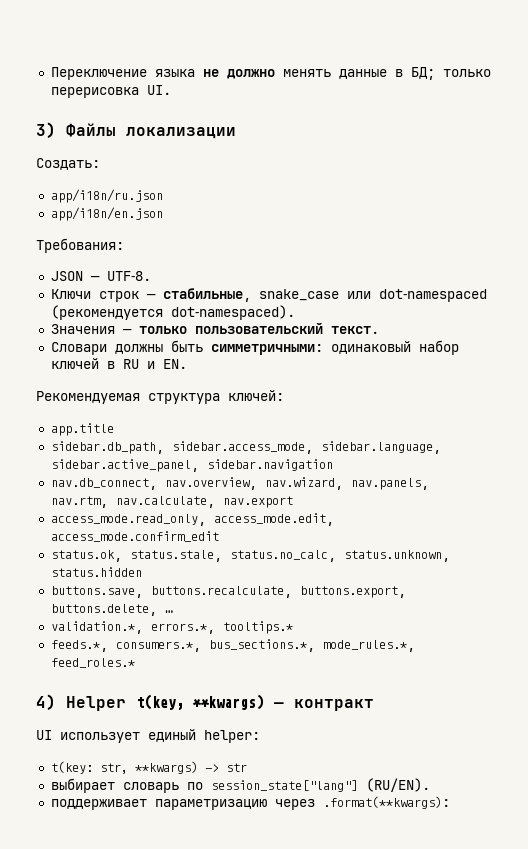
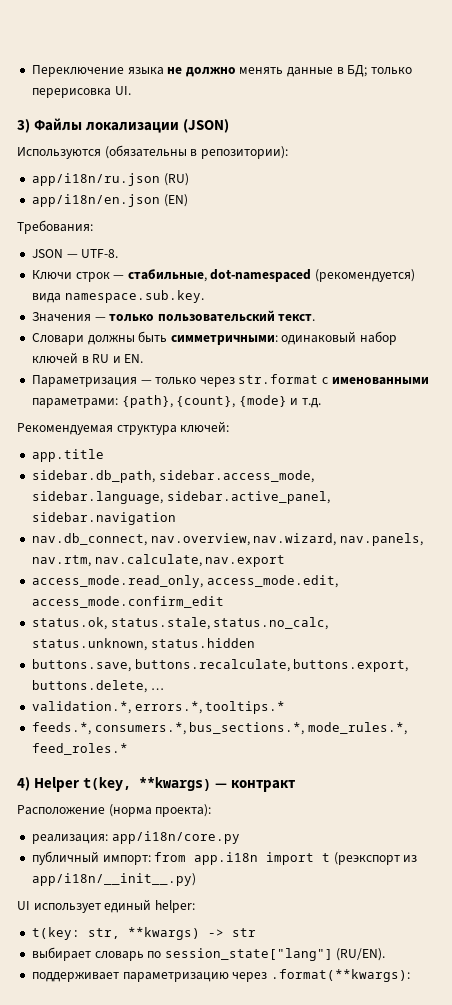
- 3) Файлы локализации
- Создать:
+ 3) Файлы локализации (JSON)
+ Используются (обязательны в репозитории):
- app/i18n/ru.json
+ app/i18n/ru.json (RU)
- app/i18n/en.json
+ app/i18n/en.json (EN)
- Ключи строк — стабильные, snake_case или dot‑namespaced (рекомендуется dot‑namespaced).
+ Ключи строк — стабильные, dot‑namespaced (рекомендуется) вида namespace.sub.key.
+ Параметризация — только через str.format с именованными параметрами: {path}, {count}, {mode} и т.д.
+ Расположение (норма проекта):
+ реализация: app/i18n/core.py
+ публичный импорт: from app.i18n import t (реэкспорт из app/i18n/__init__.py)

